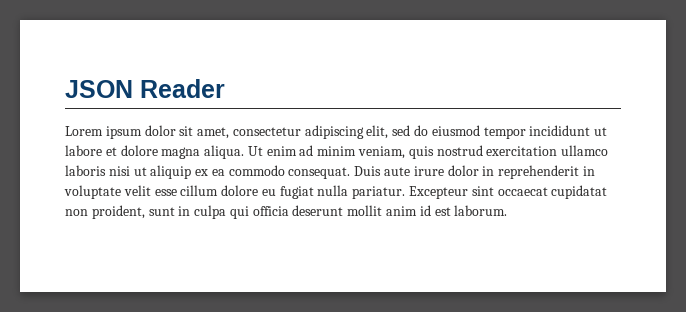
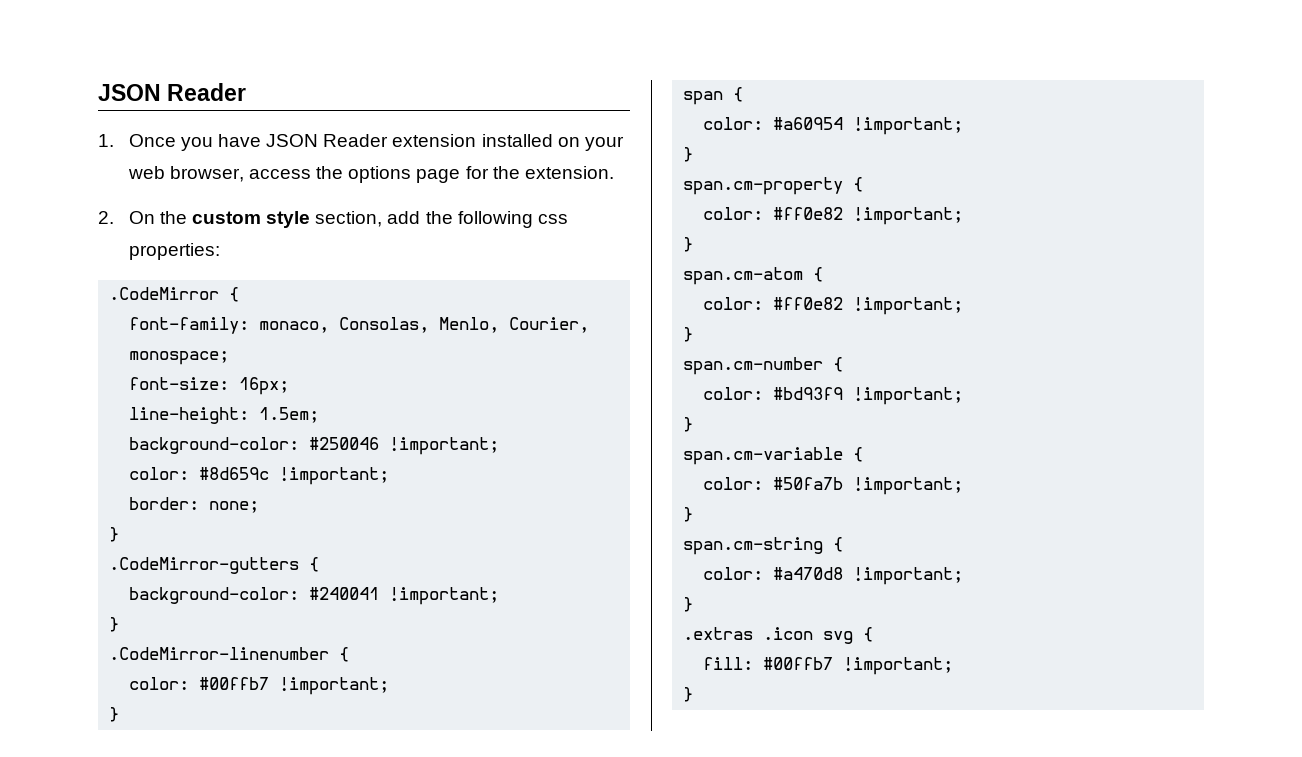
- Lorem ipsum dolor sit amet, consectetur adipiscing elit, sed do eiusmod tempor incididunt ut labore et dolore magna aliqua. Ut enim ad minim veniam, quis nostrud exercitation ullamco laboris nisi ut aliquip ex ea commodo consequat. Duis aute irure dolor in reprehenderit in voluptate velit esse cillum dolore eu fugiat nulla pariatur. Excepteur sint occaecat cupidatat non proident, sunt in culpa qui officia deserunt mollit anim id est laborum.
+ 1. Once you have JSON Reader extension installed on your web browser, access the options page for the extension.
+ 2. On the custom style section, add the following css properties:
+ .CodeMirror {
+ font-family: monaco, Consolas, Menlo, Courier, monospace;
+ font-size: 16px;
+ line-height: 1.5em;
+ background-color: #250046 !important;
+ color: #8d659c !important;
+ border: none;
+ }
+ .CodeMirror-gutters {
+ background-color: #240041 !important;
+ }
+ .CodeMirror-linenumber {
+ color: #00ffb7 !important;
+ }
+ span {
+ color: #a60954 !important;
+ }
+ span.cm-property {
+ color: #ff0e82 !important;
+ }
+ span.cm-atom {
+ color: #ff0e82 !important;
+ }
+ span.cm-number {
+ color: #bd93f9 !important;
+ }
+ span.cm-variable {
+ color: #50fa7b !important;
+ }
+ span.cm-string {
+ color: #a470d8 !important;
+ }
+ .extras .icon svg {
+ fill: #00ffb7 !important;
+ }

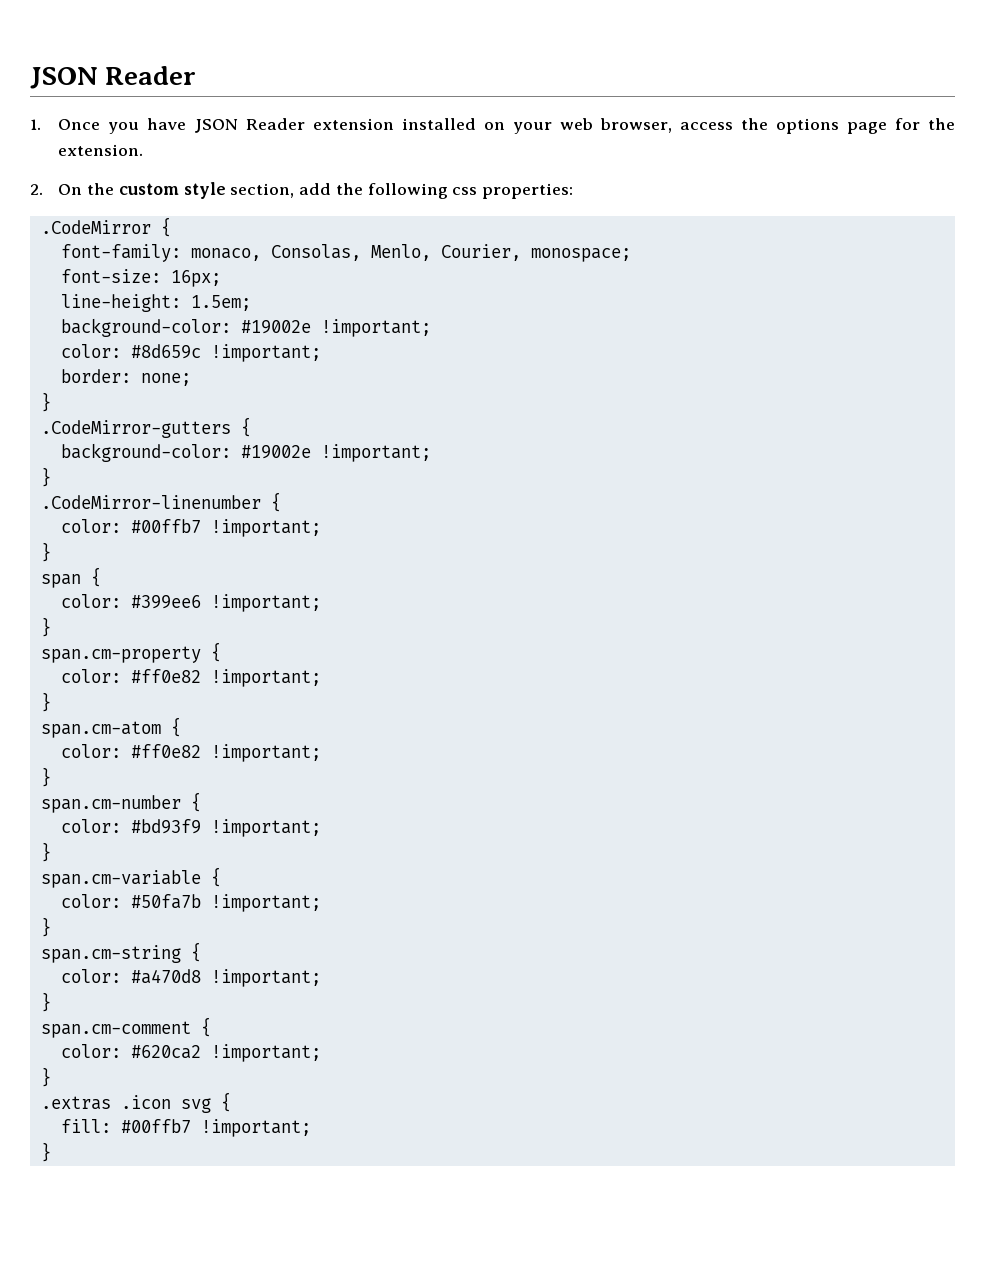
  line-height: 1.5em;
- background-color: #250046 !important;
+ background-color: #19002e !important;
  .CodeMirror-gutters {
- background-color: #240041 !important;
+ background-color: #19002e !important;
- color: #a60954 !important;
+ color: #399ee6 !important;
+ span.cm-comment {
+ color: #620ca2 !important;
+ }

